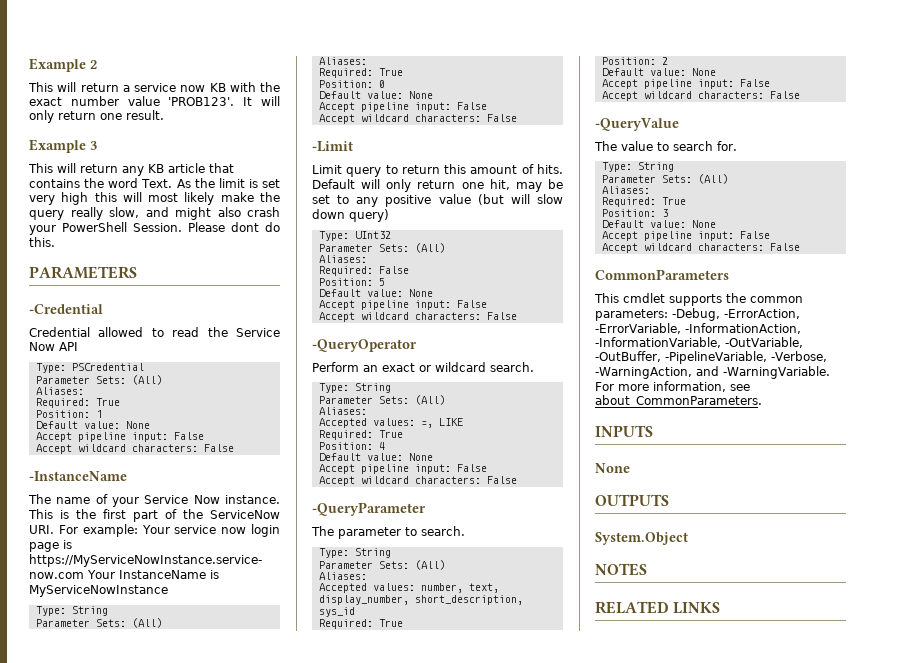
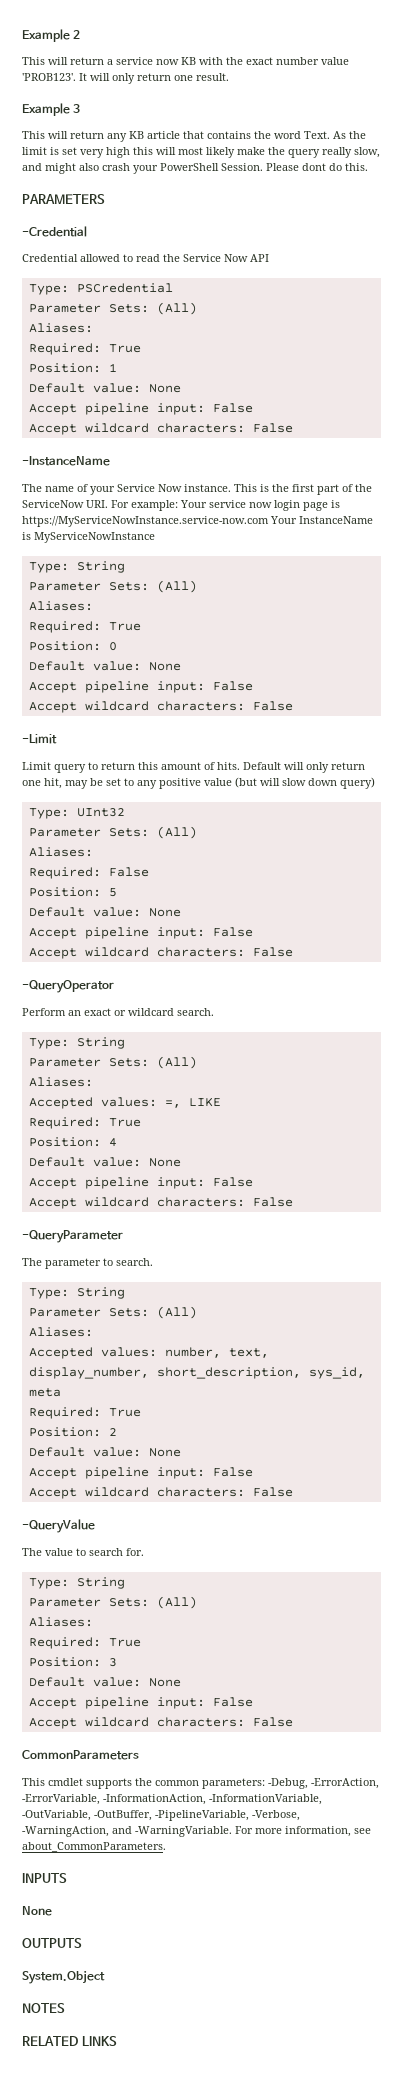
- Accepted values: number, text, display_number, short_description, sys_id
+ Accepted values: number, text, display_number, short_description, sys_id, meta

